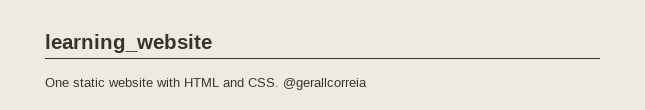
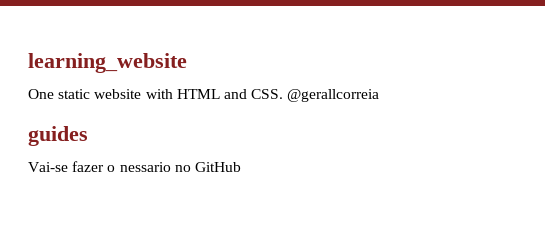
+ guides
+ Vai-se fazer o nessario no GitHub

